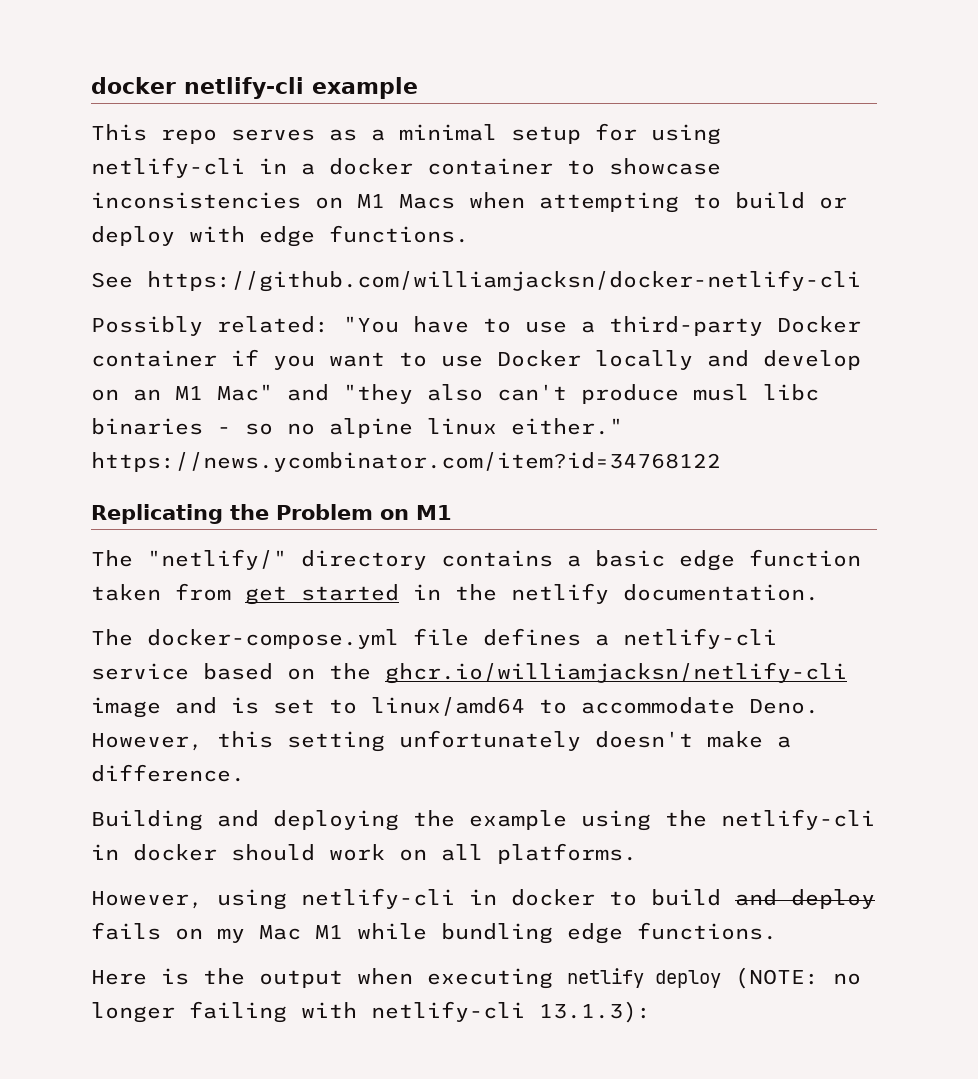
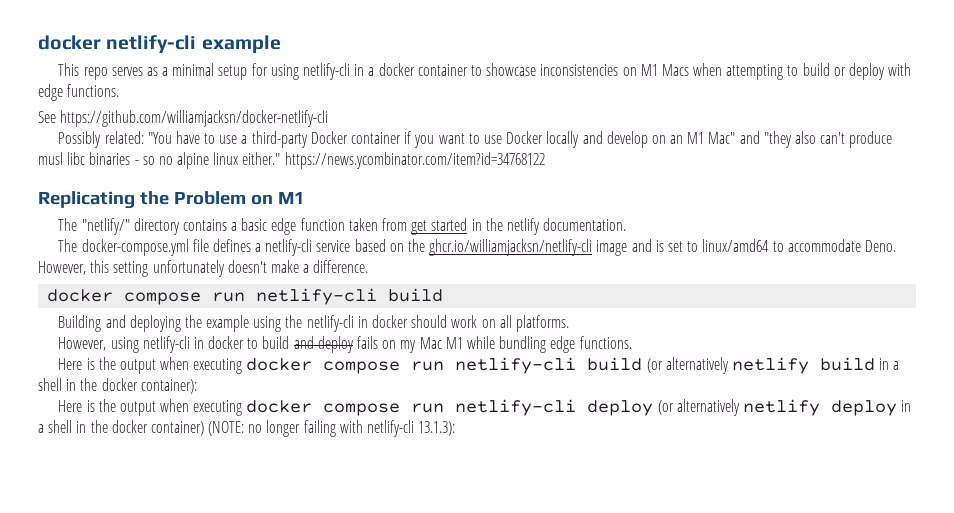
  However, this setting unfortunately doesn't make a difference.
+ docker compose run netlify-cli build
- Here is the output when executing netlify deploy (NOTE: no longer failing with netlify-cli 13.1.3):
+ Here is the output when executing docker compose run netlify-cli build (or alternatively netlify build in a shell in the docker container):
+ Here is the output when executing docker compose run netlify-cli deploy (or alternatively netlify deploy in a shell in the docker container) (NOTE: no longer failing with netlify-cli 13.1.3):

